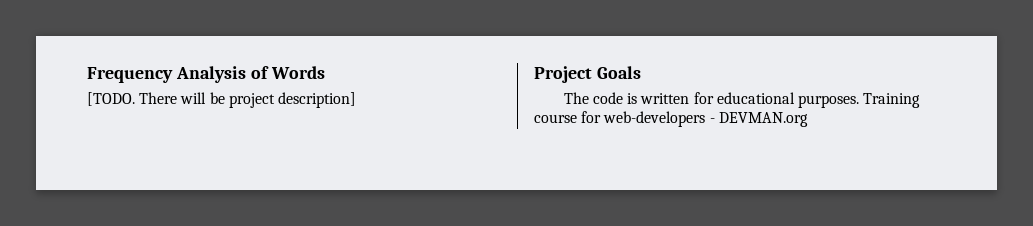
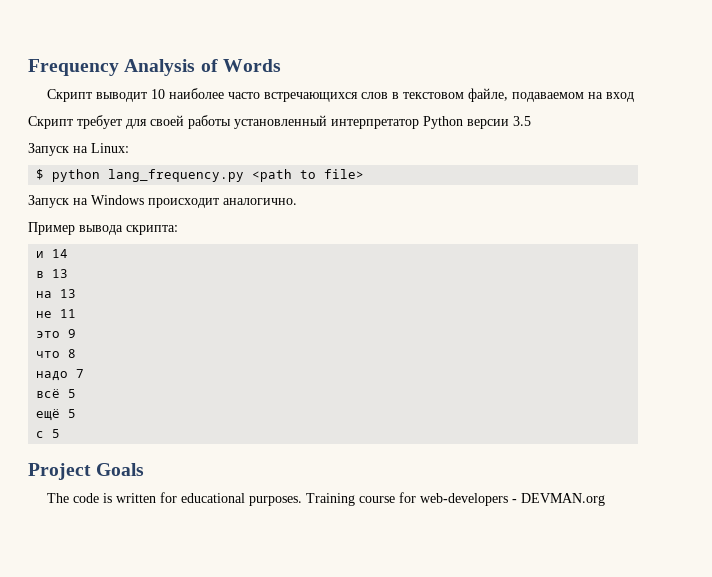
- [TODO. There will be project description]
+ Скрипт выводит 10 наиболее часто встречающихся слов в текстовом файле, подаваемом на вход
+ Скрипт требует для своей работы установленный интерпретатор Python версии 3.5
+ Запуск на Linux:
+ $ python lang_frequency.py <path to file>
+ Запуск на Windows происходит аналогично.
+ Пример вывода скрипта:
+ и 14
+ в 13
+ на 13
+ не 11
+ это 9
+ что 8
+ надо 7
+ всё 5
+ ещё 5
+ с 5

